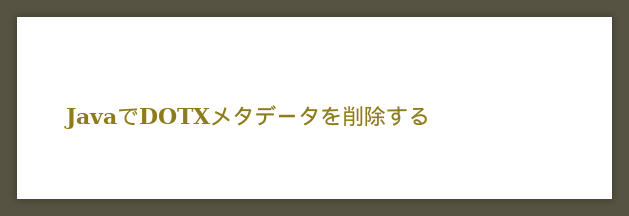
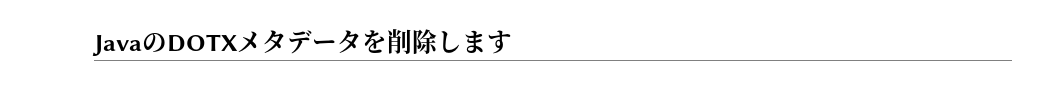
- JavaでDOTXメタデータを削除する
+ JavaのDOTXメタデータを削除します

